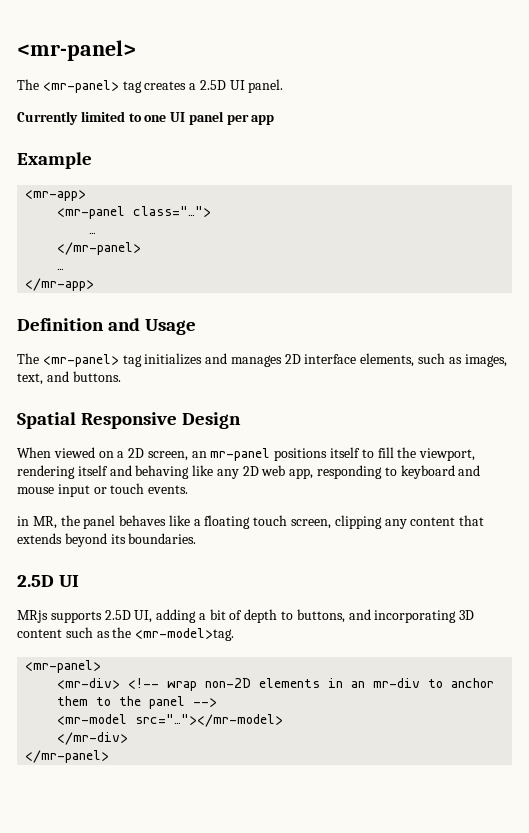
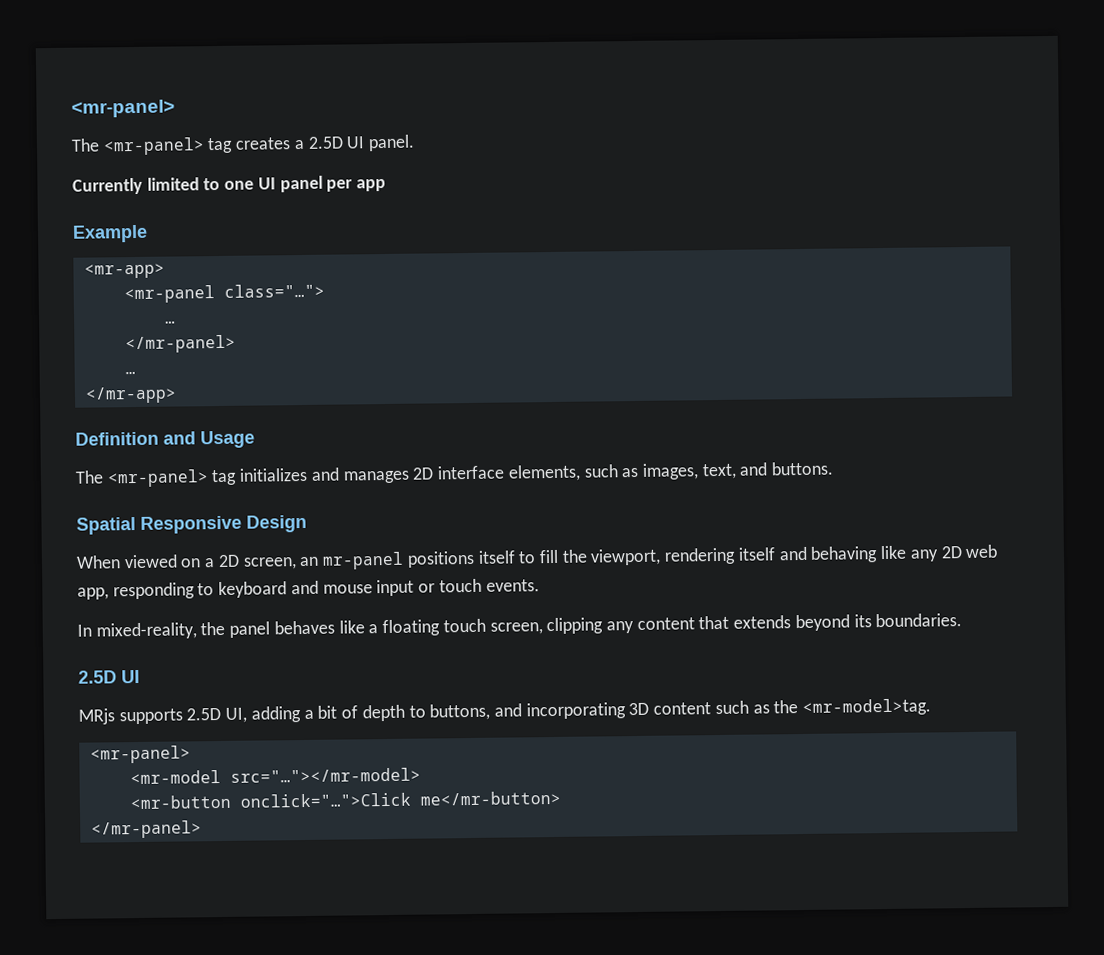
- in MR, the panel behaves like a floating touch screen, clipping any content that extends beyond its boundaries.
+ In mixed-reality, the panel behaves like a floating touch screen, clipping any content that extends beyond its boundaries.
- <mr-div> <!-- wrap non-2D elements in an mr-div to anchor them to the panel -->
- </mr-div>
+ <mr-button onclick="…">Click me</mr-button>

